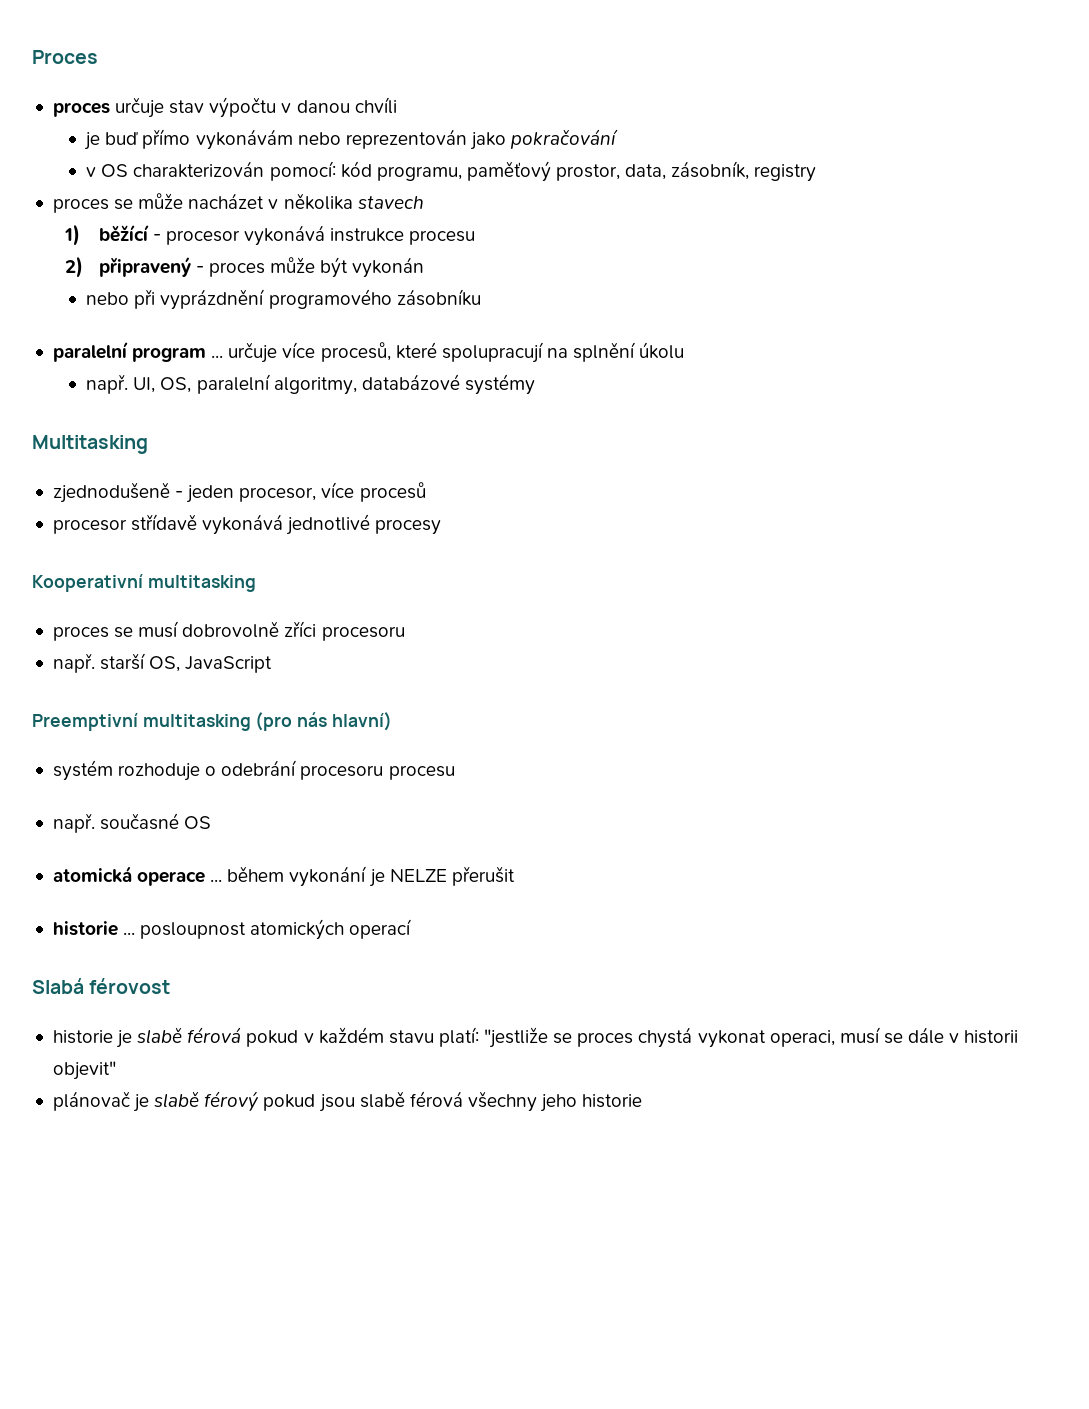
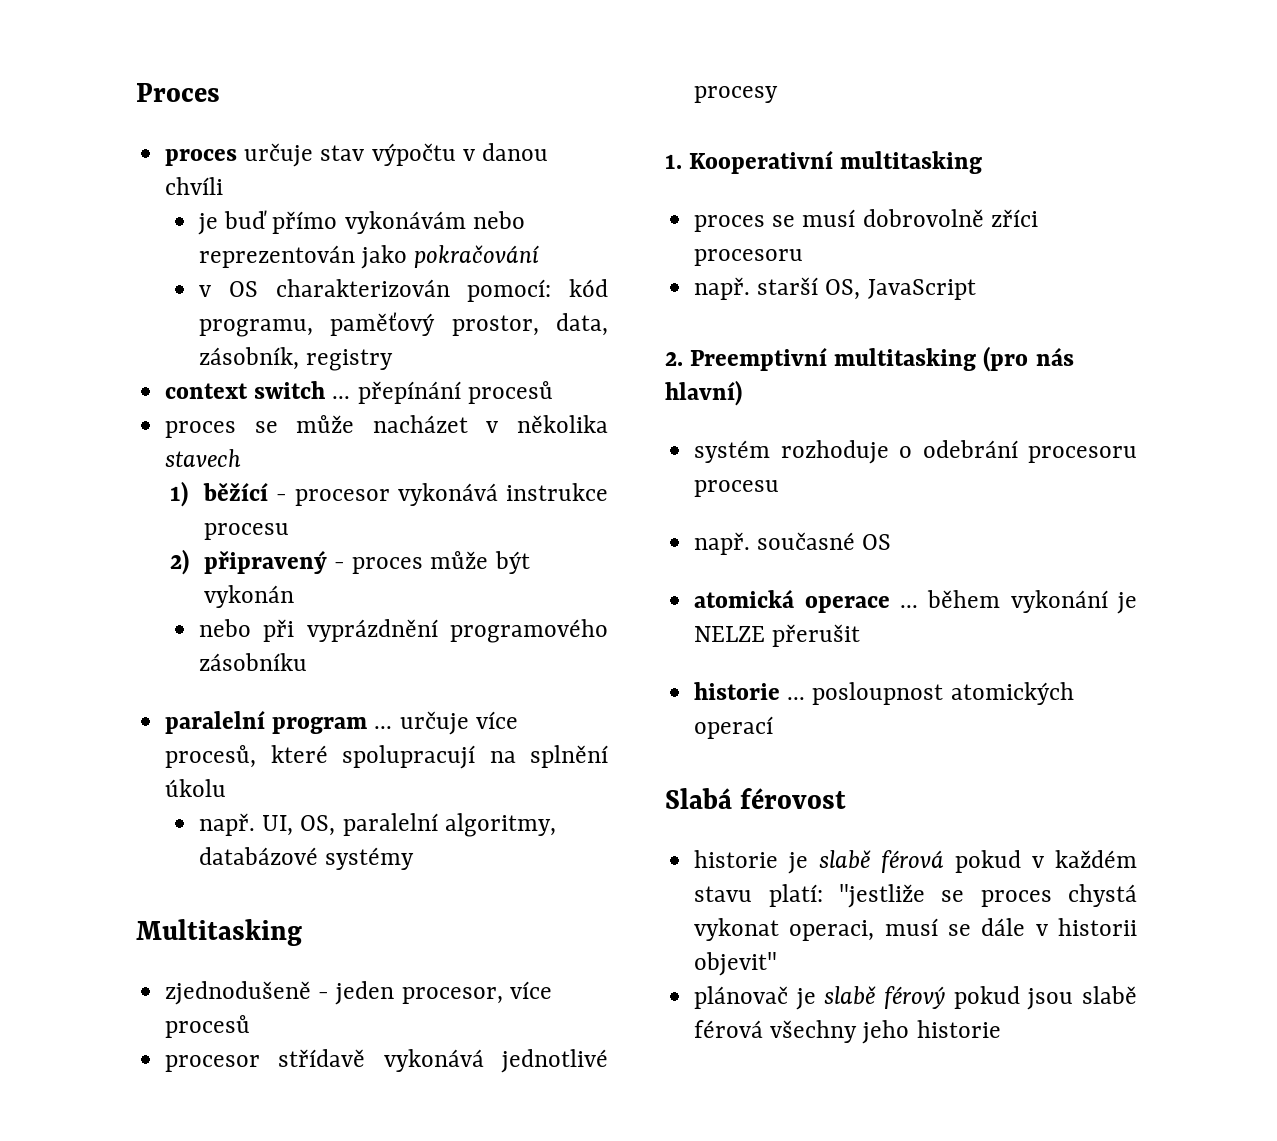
+ context switch ... přepínání procesů
- Kooperativní multitasking
+ 1. Kooperativní multitasking
- Preemptivní multitasking (pro nás hlavní)
+ 2. Preemptivní multitasking (pro nás hlavní)

